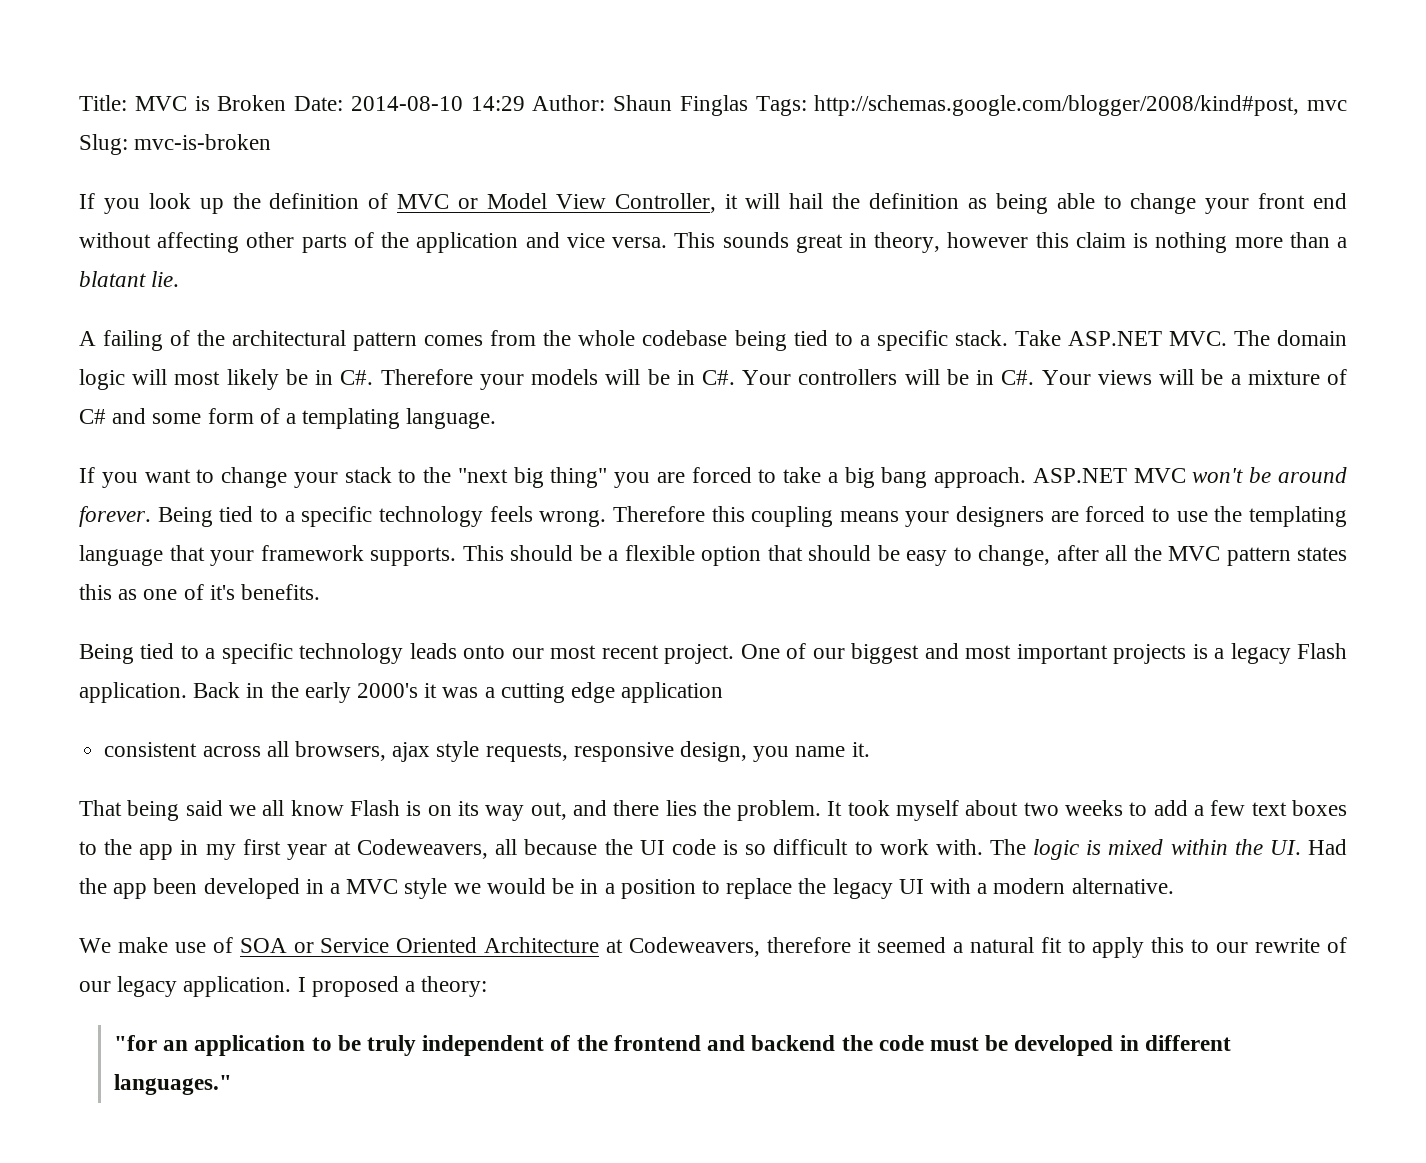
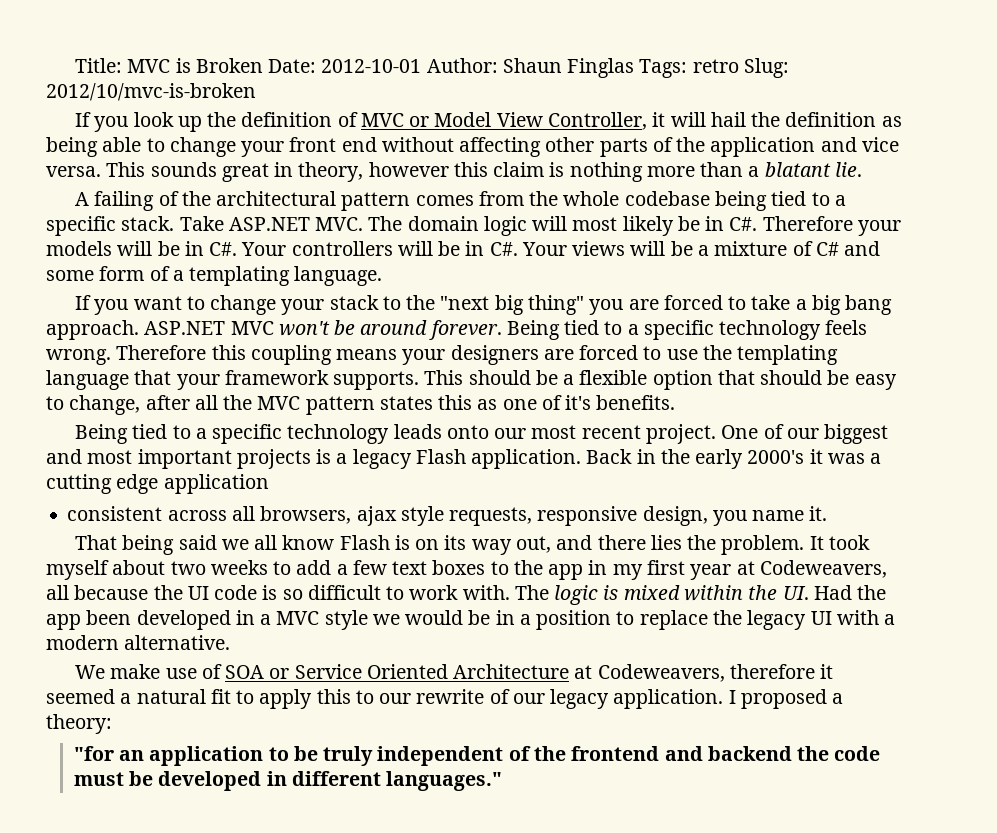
- Title: MVC is Broken Date: 2014-08-10 14:29 Author: Shaun Finglas Tags: http://schemas.google.com/blogger/2008/kind#post, mvc Slug: mvc-is-broken
+ Title: MVC is Broken Date: 2012-10-01 Author: Shaun Finglas Tags: retro Slug: 2012/10/mvc-is-broken

